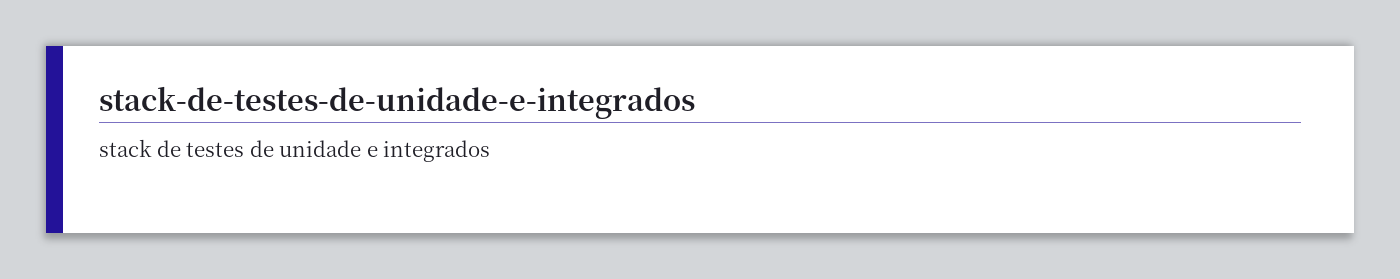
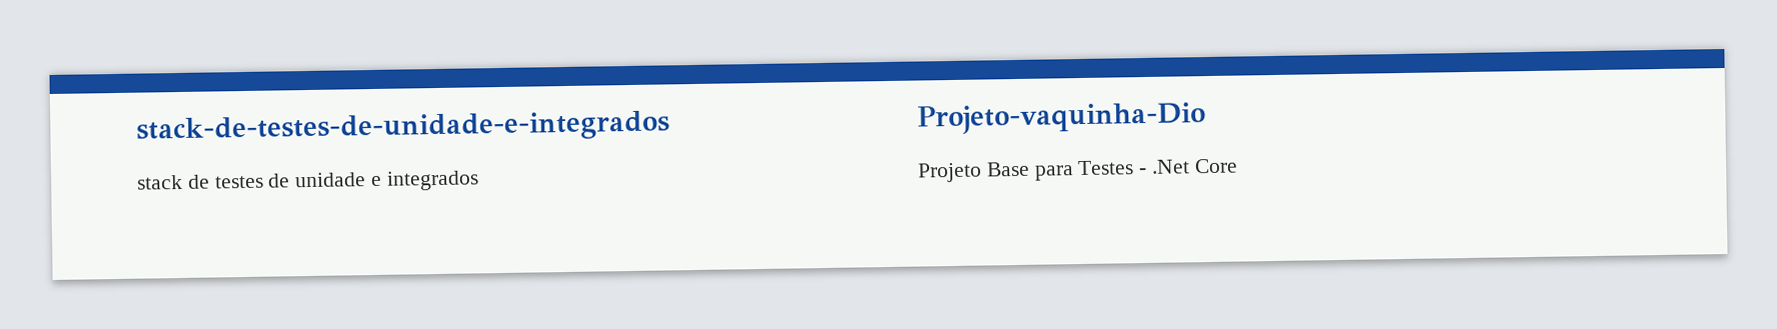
+ Projeto-vaquinha-Dio
+ Projeto Base para Testes - .Net Core

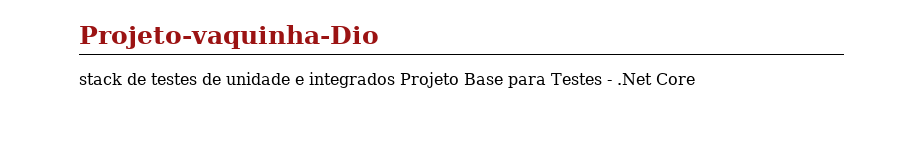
- stack-de-testes-de-unidade-e-integrados
+ Projeto-vaquinha-Dio
- stack de testes de unidade e integrados
- Projeto-vaquinha-Dio
- Projeto Base para Testes - .Net Core
+ stack de testes de unidade e integrados Projeto Base para Testes - .Net Core

